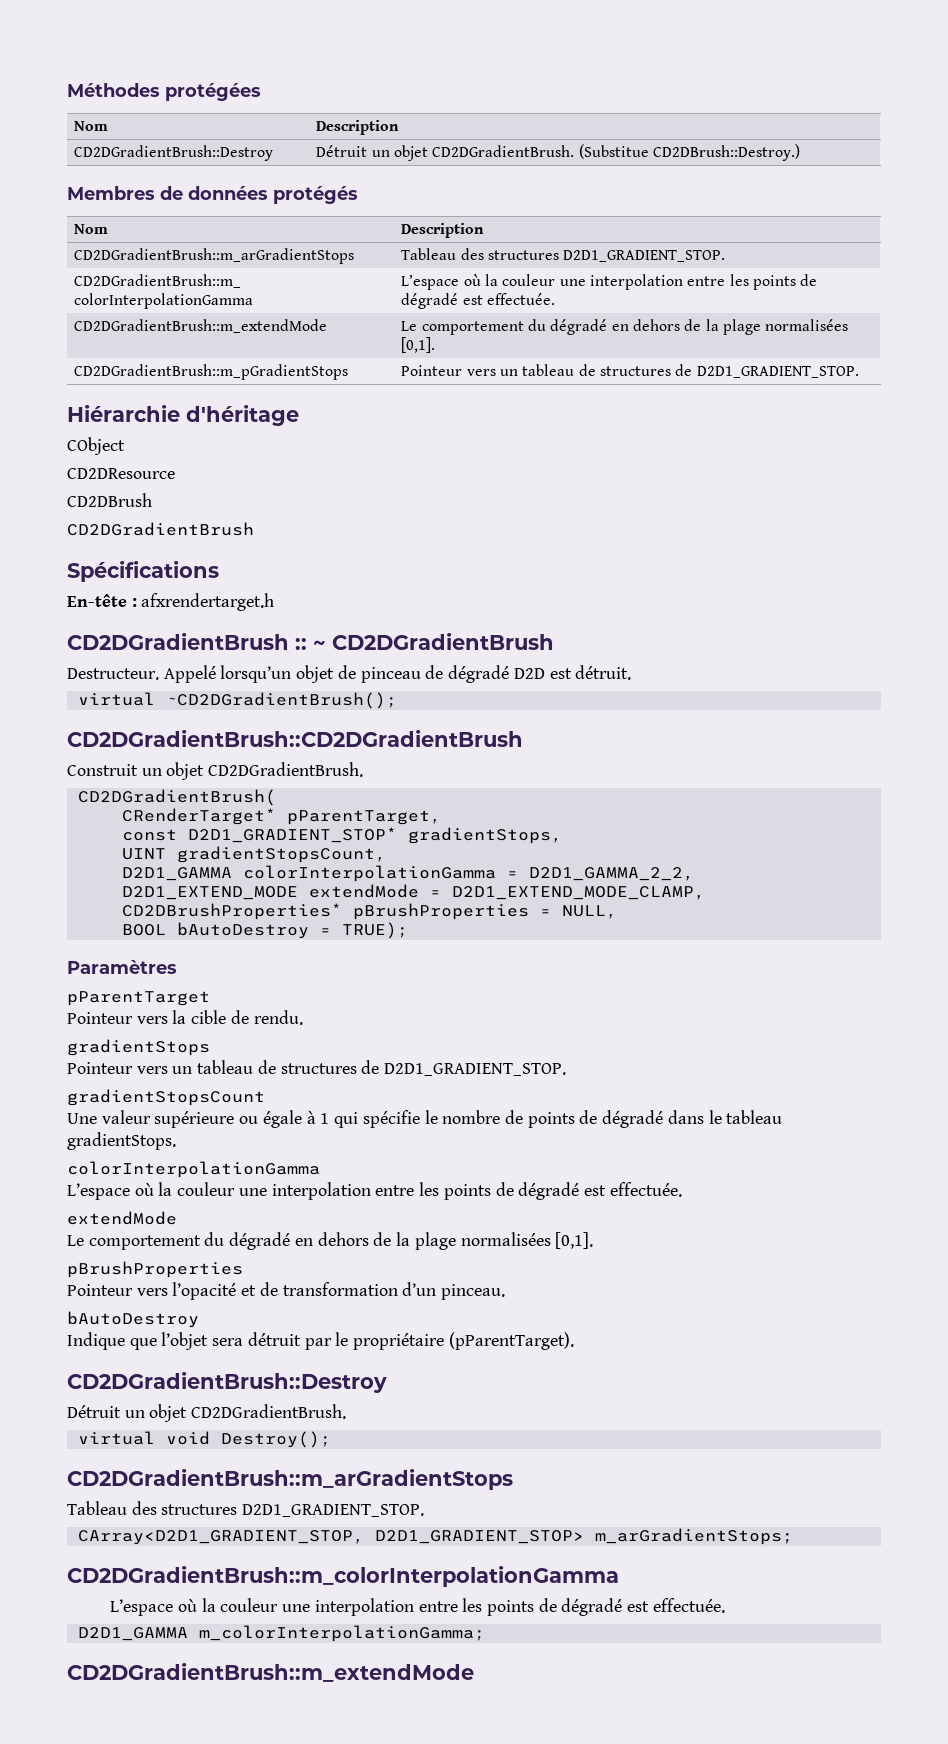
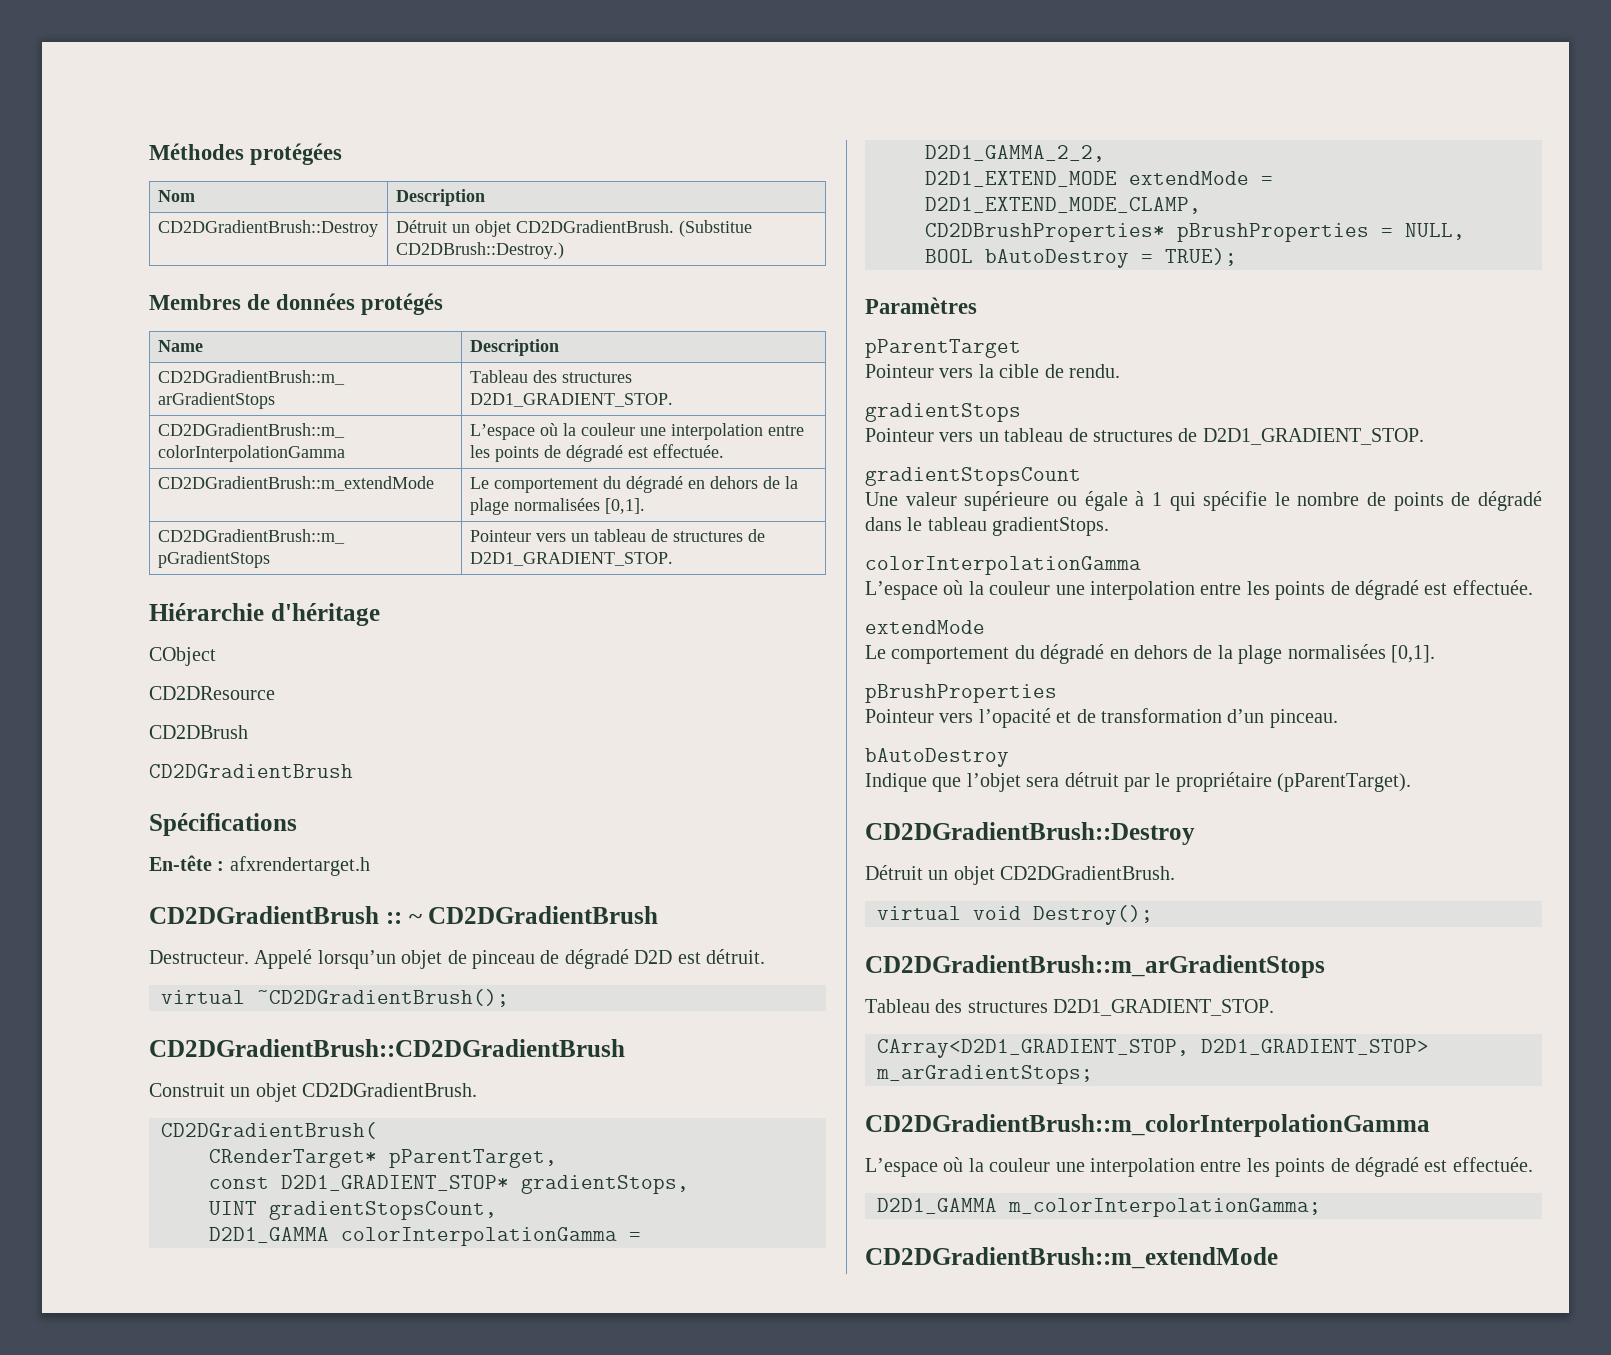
  Membres de données protégés
- Nom | Description
+ Name | Description

